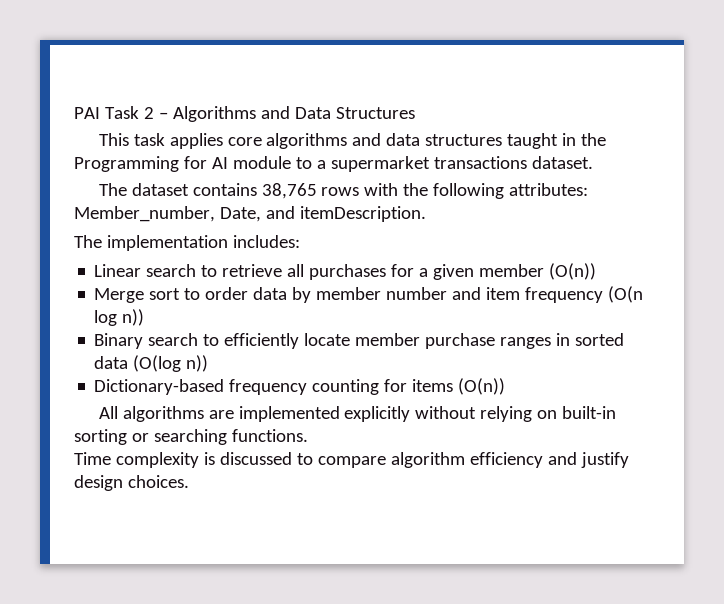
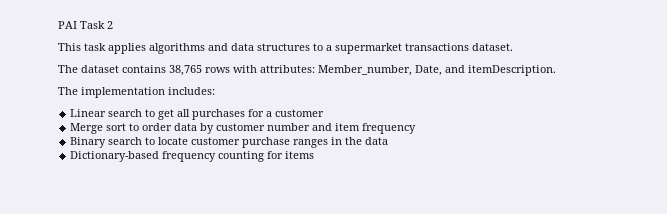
- PAI Task 2 – Algorithms and Data Structures
+ PAI Task 2
- This task applies core algorithms and data structures taught in the Programming for AI module to a supermarket transactions dataset.
+ This task applies algorithms and data structures to a supermarket transactions dataset.
- The dataset contains 38,765 rows with the following attributes: Member_number, Date, and itemDescription.
+ The dataset contains 38,765 rows with attributes: Member_number, Date, and itemDescription.
- Linear search to retrieve all purchases for a given member (O(n))
+ Linear search to get all purchases for a customer
- Merge sort to order data by member number and item frequency (O(n log n))
+ Merge sort to order data by customer number and item frequency
- Binary search to efficiently locate member purchase ranges in sorted data (O(log n))
+ Binary search to locate customer purchase ranges in the data
- Dictionary-based frequency counting for items (O(n))
- All algorithms are implemented explicitly without relying on built-in sorting or searching functions.
- Time complexity is discussed to compare algorithm efficiency and justify design choices.
+ Dictionary-based frequency counting for items

